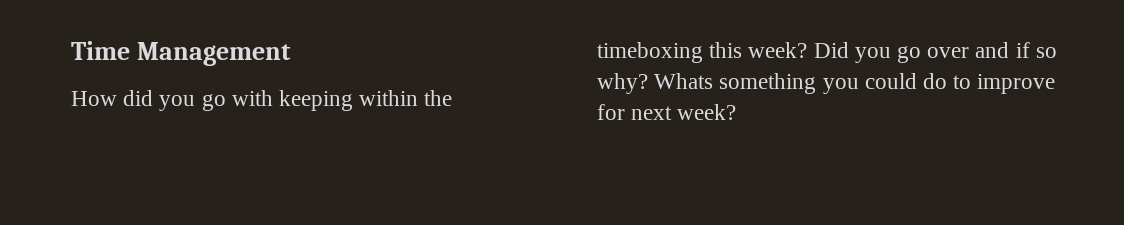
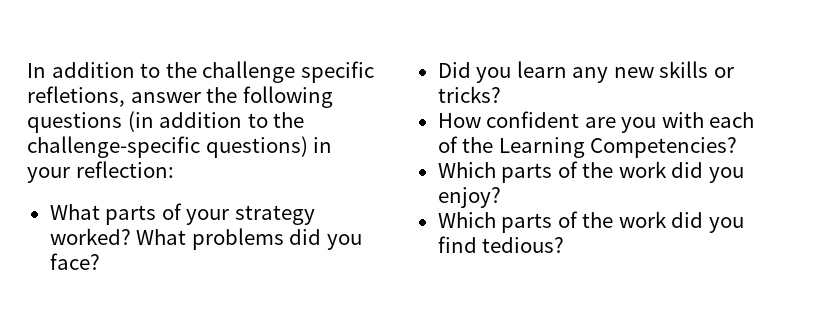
- Time Management
- How did you go with keeping within the timeboxing this week? Did you go over and if so why? Whats something you could do to improve for next week?
+ In addition to the challenge specific refletions, answer the following questions (in addition to the challenge-specific questions) in your reflection:
+ What parts of your strategy worked? What problems did you face?
+ Did you learn any new skills or tricks?
+ How confident are you with each of the Learning Competencies?
+ Which parts of the work did you enjoy?
+ Which parts of the work did you find tedious?

